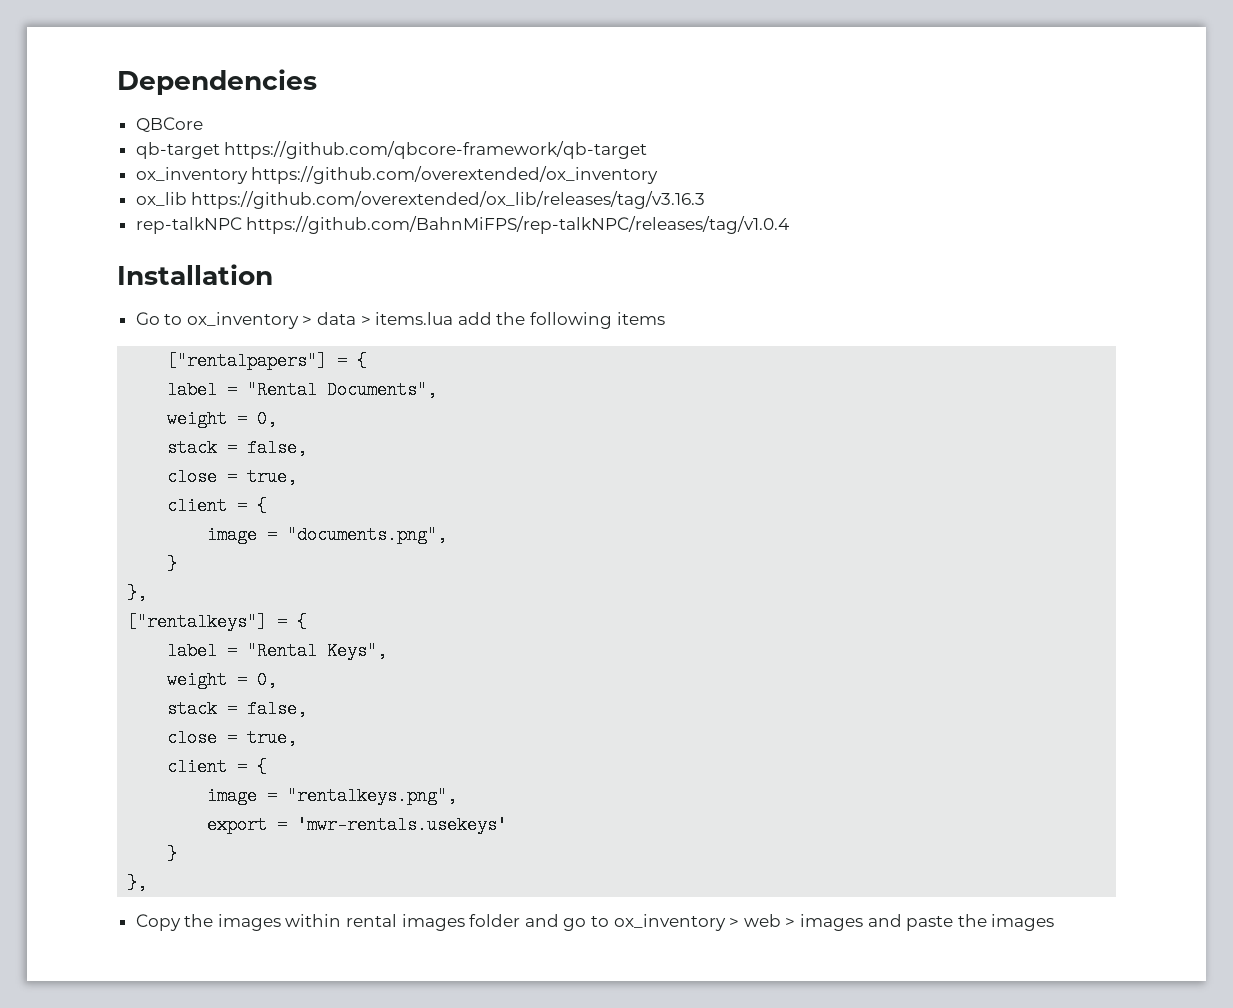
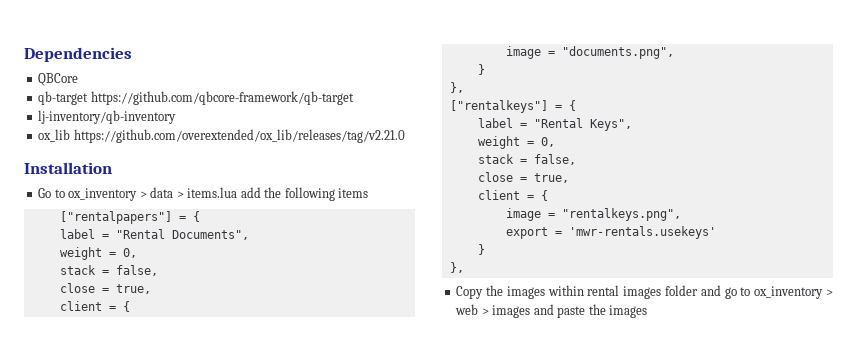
- ox_inventory https://github.com/overextended/ox_inventory
+ lj-inventory/qb-inventory
- ox_lib https://github.com/overextended/ox_lib/releases/tag/v3.16.3
- rep-talkNPC https://github.com/BahnMiFPS/rep-talkNPC/releases/tag/v1.0.4
+ ox_lib https://github.com/overextended/ox_lib/releases/tag/v2.21.0

